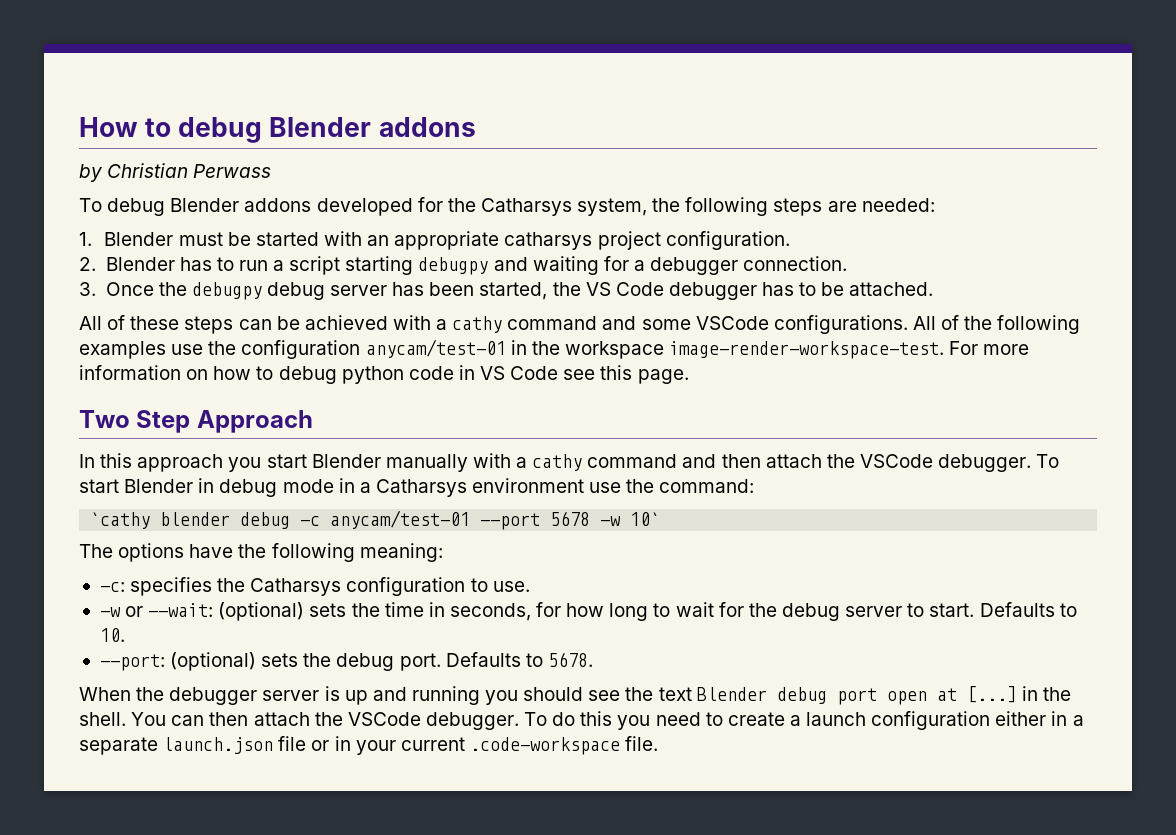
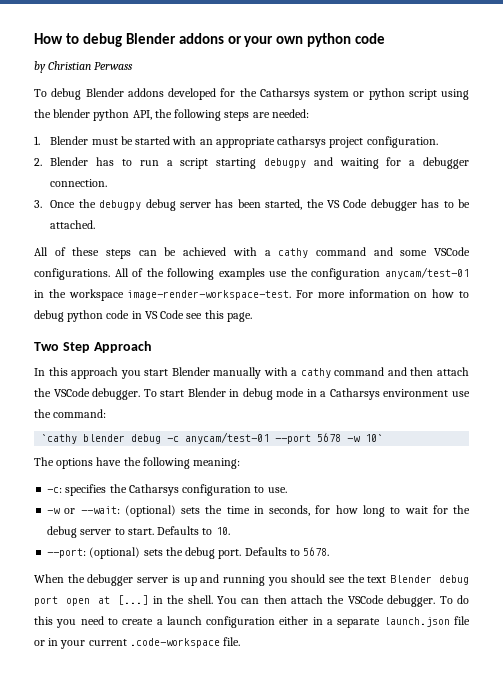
- How to debug Blender addons
+ How to debug Blender addons or your own python code
- To debug Blender addons developed for the Catharsys system, the following steps are needed:
+ To debug Blender addons developed for the Catharsys system or python script using the blender python API, the following steps are needed:

